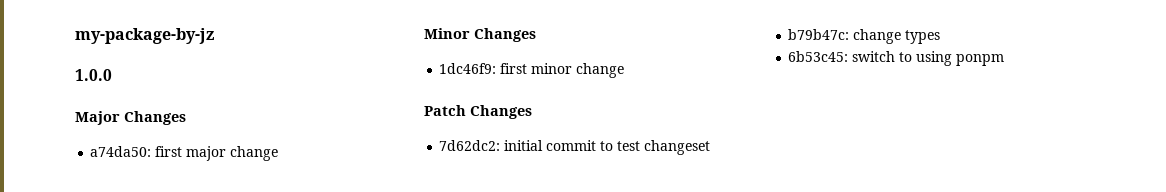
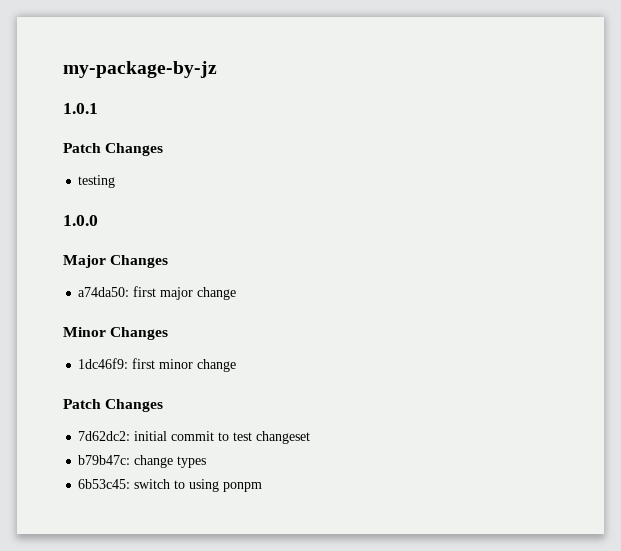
+ 1.0.1
+ Patch Changes
+ testing

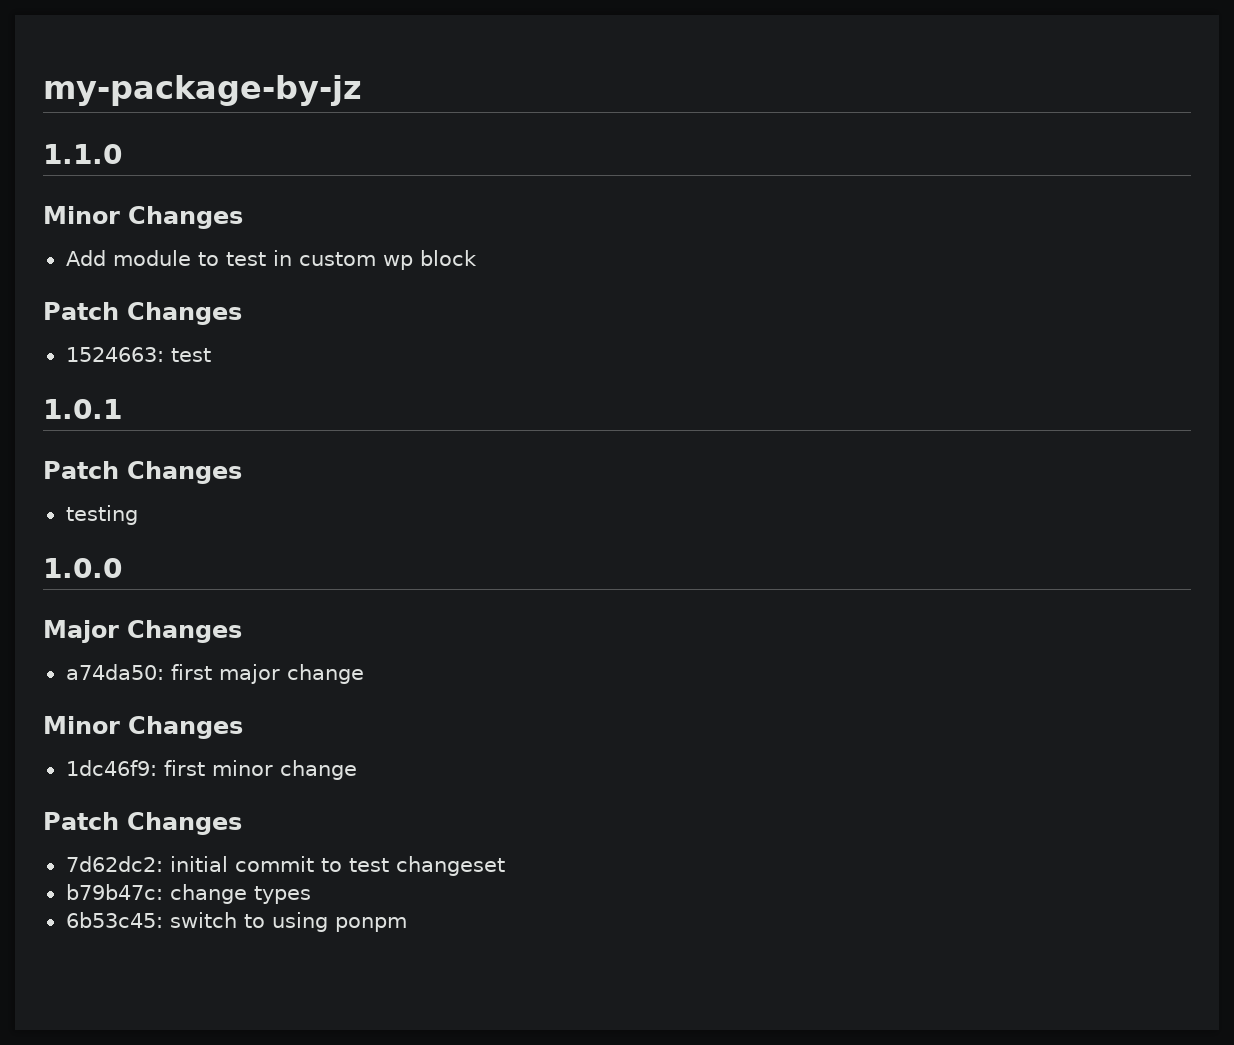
+ 1.1.0
+ Minor Changes
+ Add module to test in custom wp block
+ Patch Changes
+ 1524663: test

